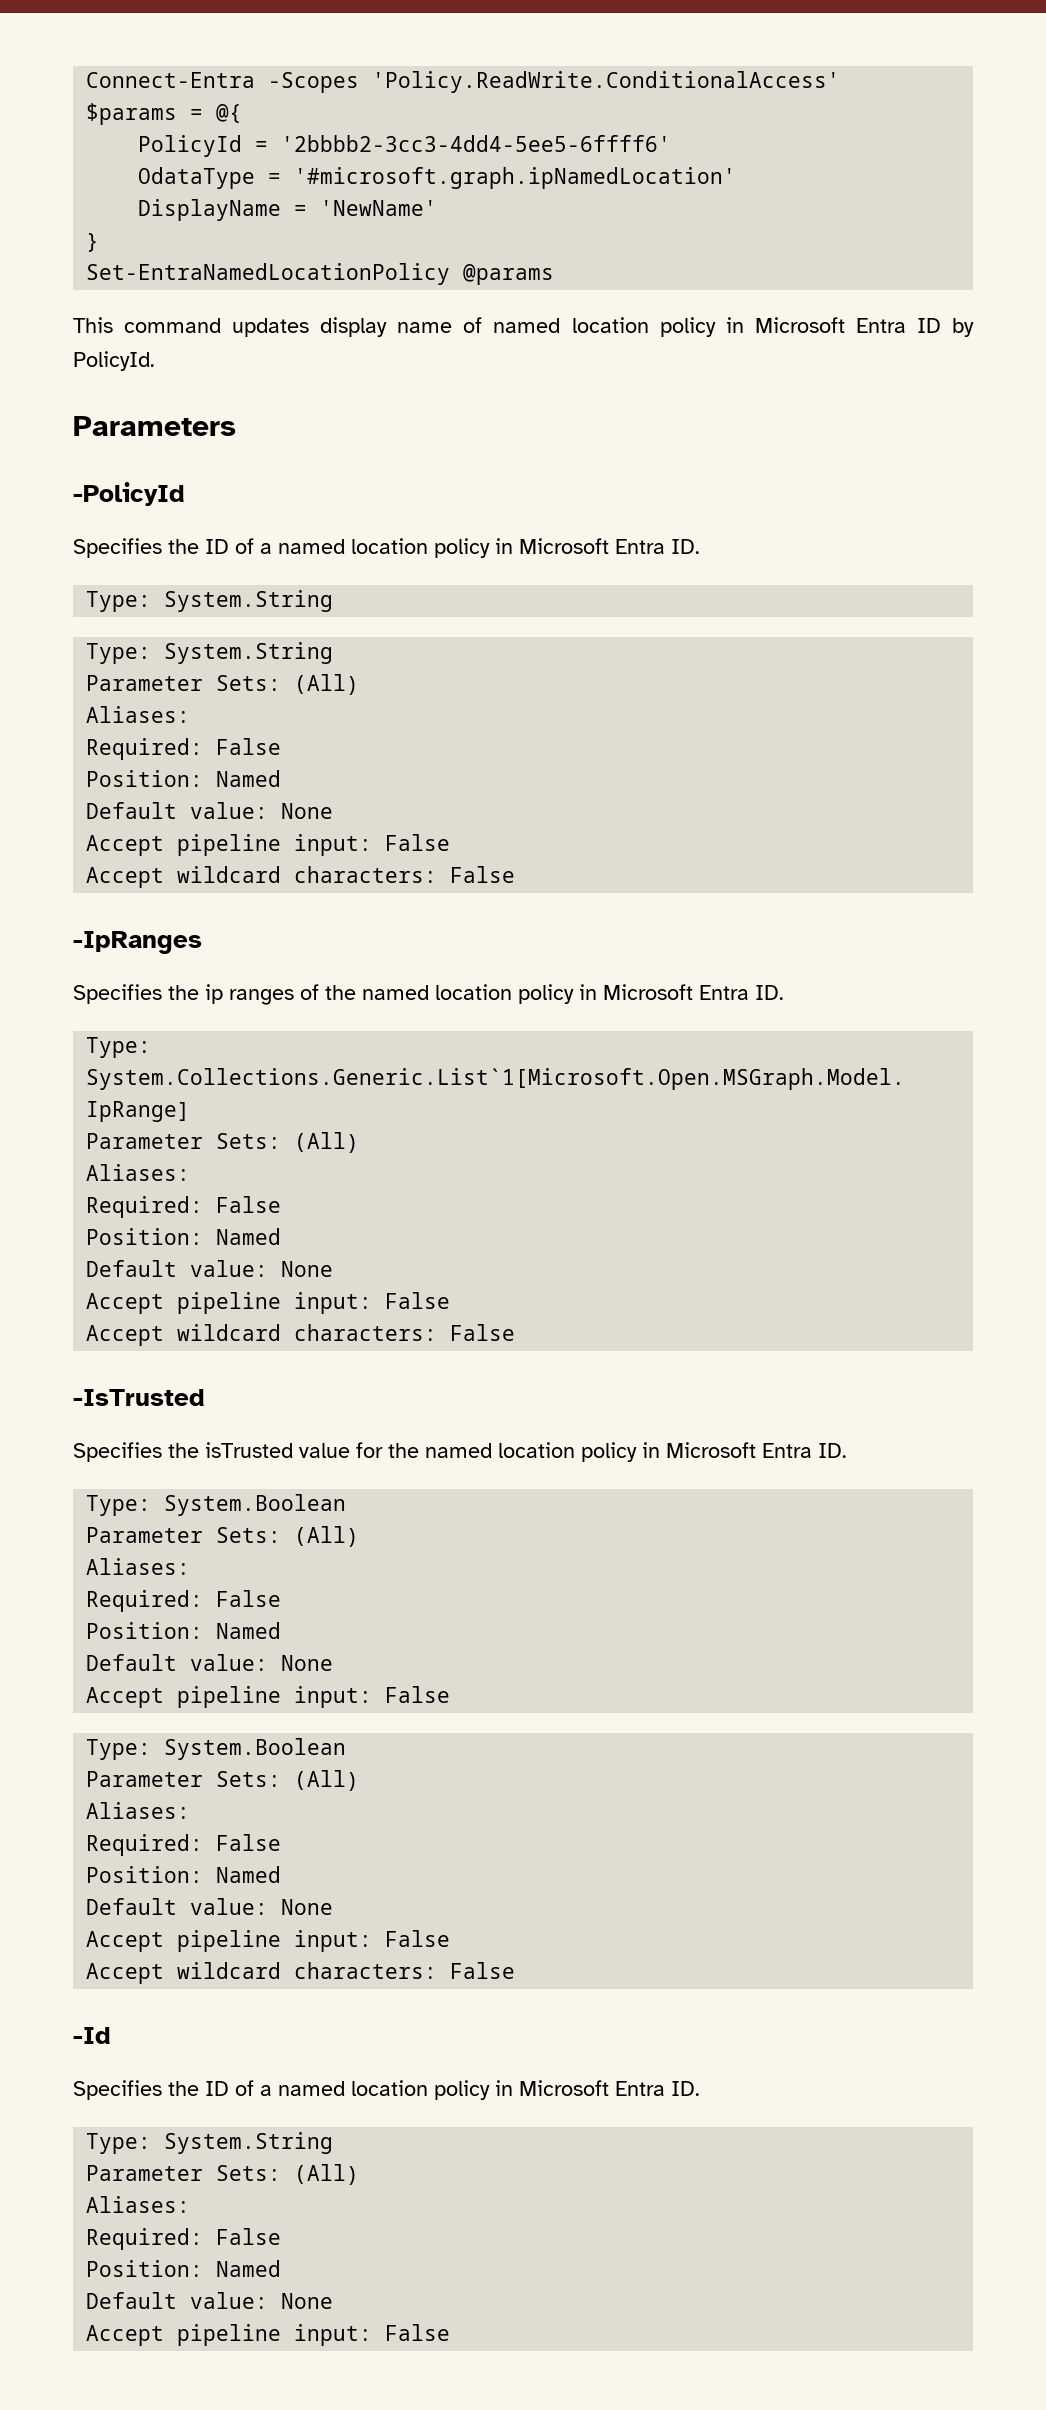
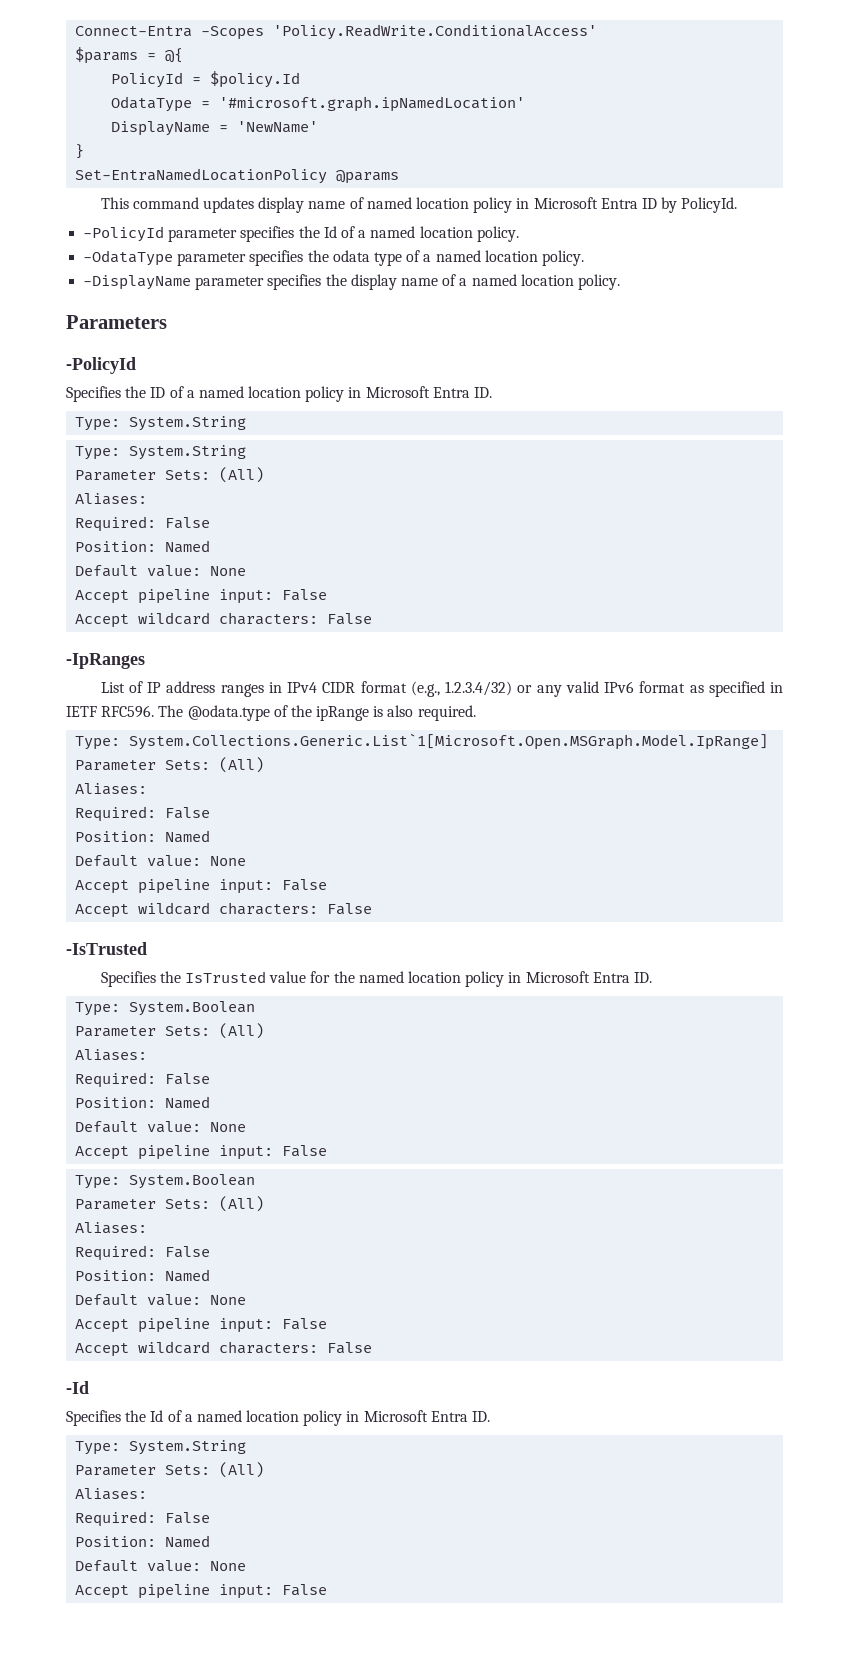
- PolicyId = '2bbbb2-3cc3-4dd4-5ee5-6ffff6'
+ PolicyId = $policy.Id
+ -PolicyId parameter specifies the Id of a named location policy.
+ -OdataType parameter specifies the odata type of a named location policy.
+ -DisplayName parameter specifies the display name of a named location policy.
- Specifies the ip ranges of the named location policy in Microsoft Entra ID.
+ List of IP address ranges in IPv4 CIDR format (e.g., 1.2.3.4/32) or any valid IPv6 format as specified in IETF RFC596. The @odata.type of the ipRange is also required.
- Specifies the isTrusted value for the named location policy in Microsoft Entra ID.
+ Specifies the IsTrusted value for the named location policy in Microsoft Entra ID.
  -Id
- Specifies the ID of a named location policy in Microsoft Entra ID.
+ Specifies the Id of a named location policy in Microsoft Entra ID.

